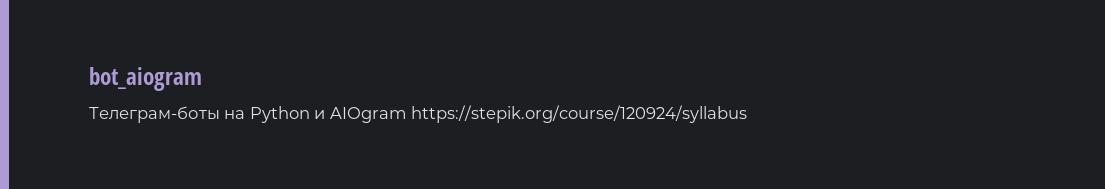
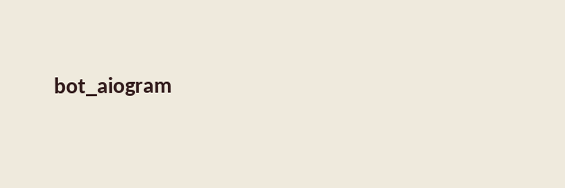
- Телеграм-боты на Python и AIOgram https://stepik.org/course/120924/syllabus

